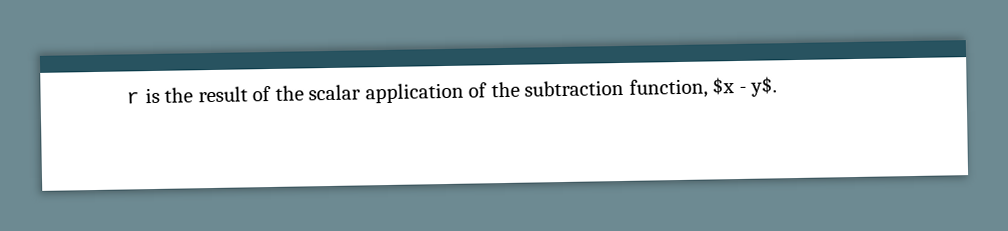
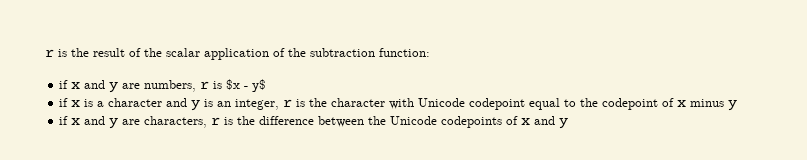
- r is the result of the scalar application of the subtraction function, $x - y$.
+ r is the result of the scalar application of the subtraction function:
+ if x and y are numbers, r is $x - y$
+ if x is a character and y is an integer, r is the character with Unicode codepoint equal to the codepoint of x minus y
+ if x and y are characters, r is the difference between the Unicode codepoints of x and y

